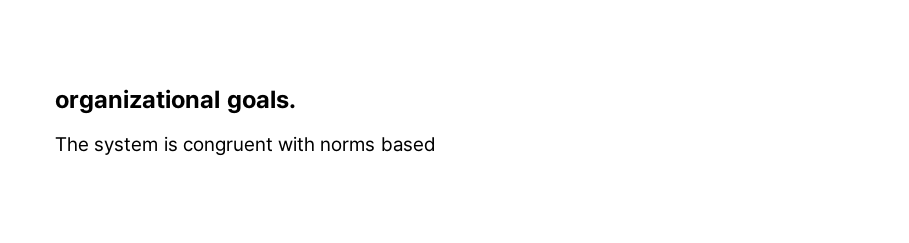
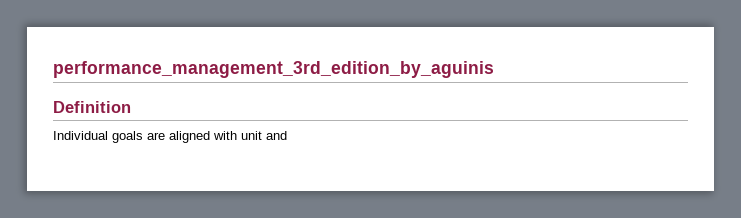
- organizational goals.
- The system is congruent with norms based
+ performance_management_3rd_edition_by_aguinis
+ Definition
+ Individual goals are aligned with unit and

